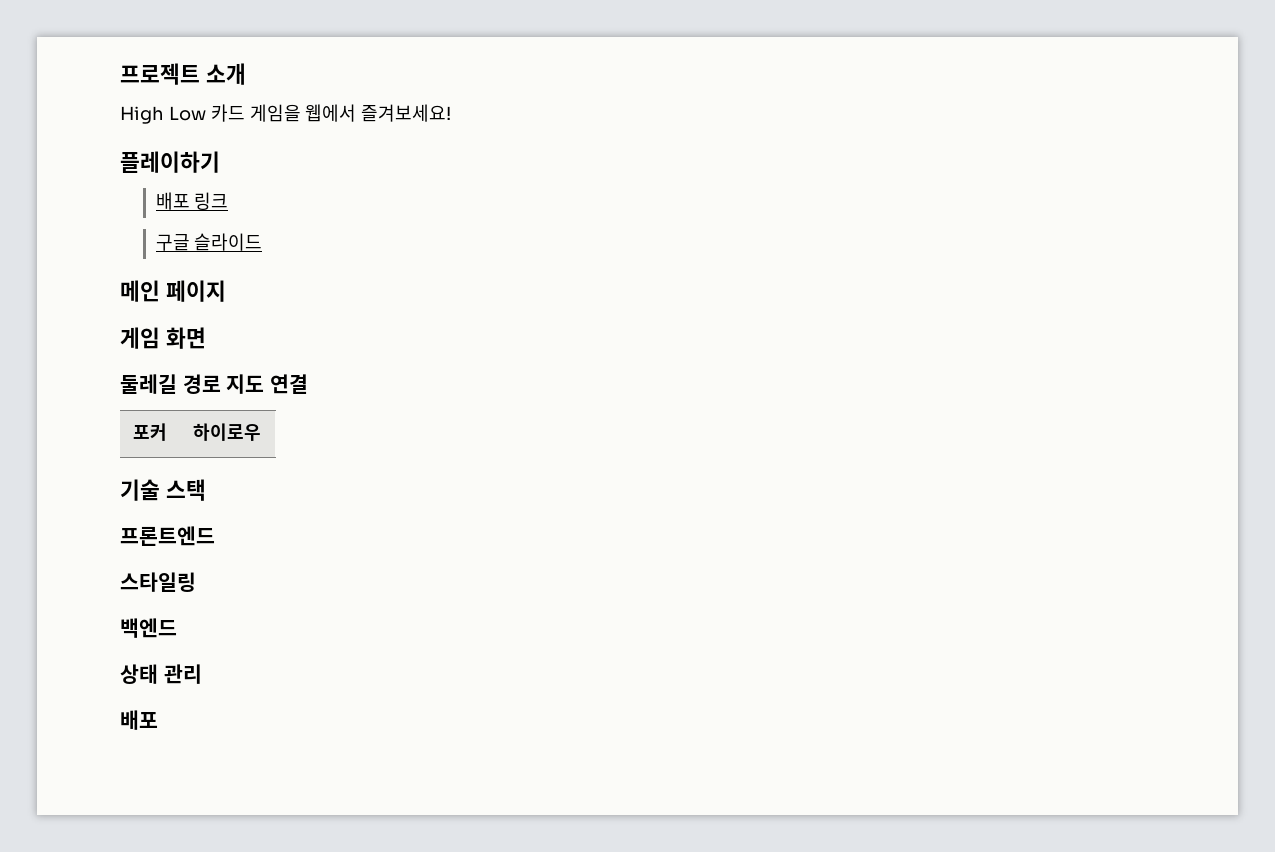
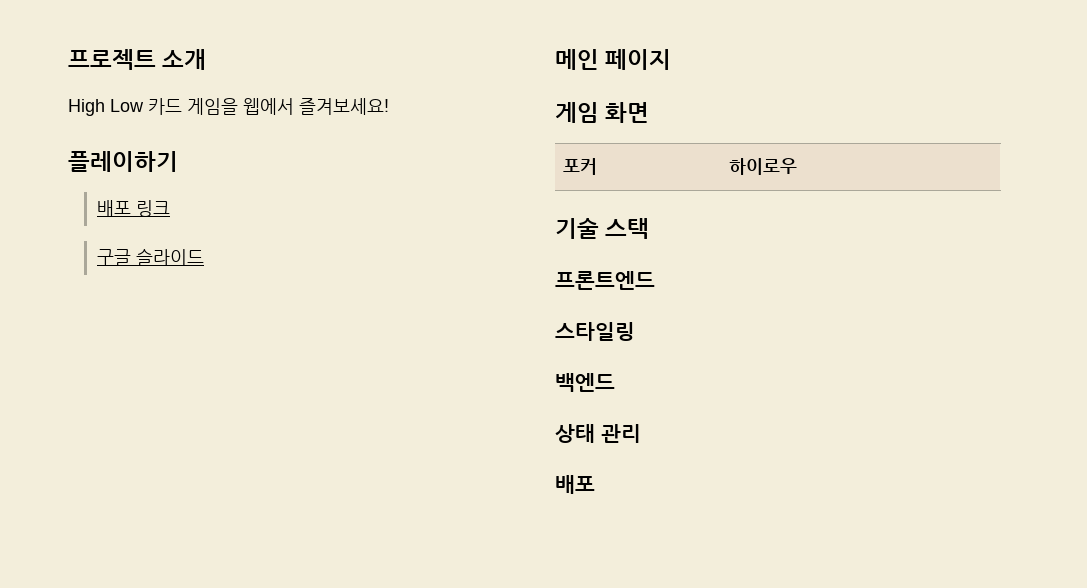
- 둘레길 경로 지도 연결

